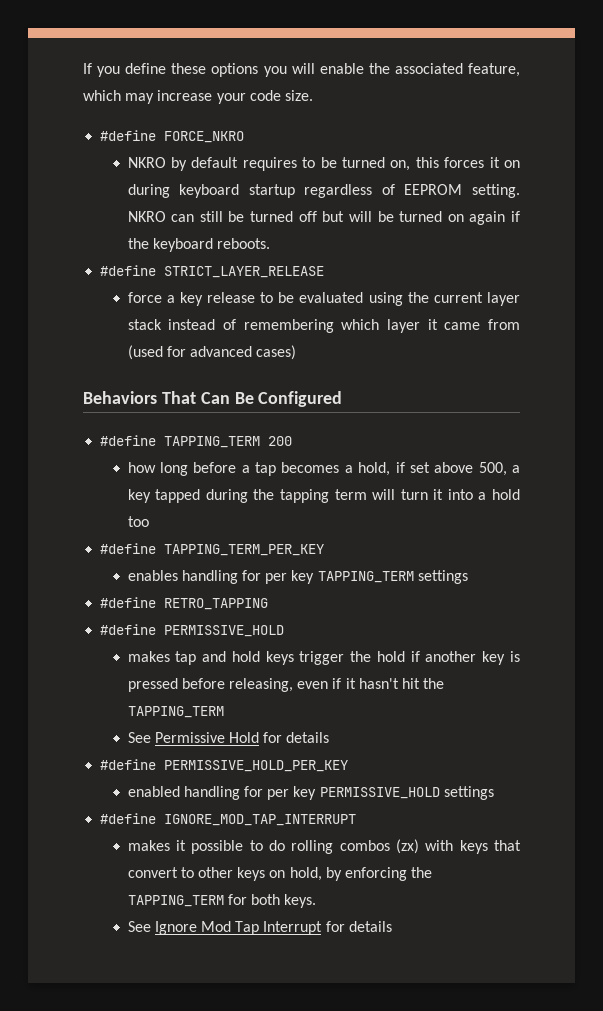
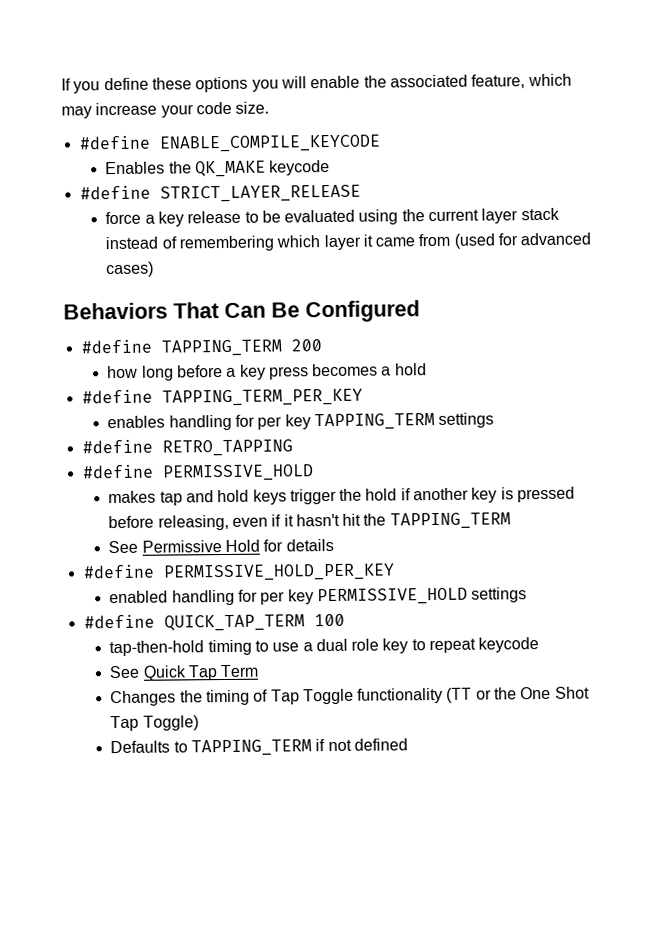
- #define FORCE_NKRO
- NKRO by default requires to be turned on, this forces it on during keyboard startup regardless of EEPROM setting. NKRO can still be turned off but will be turned on again if the keyboard reboots.
+ #define ENABLE_COMPILE_KEYCODE
+ Enables the QK_MAKE keycode
- how long before a tap becomes a hold, if set above 500, a key tapped during the tapping term will turn it into a hold too
+ how long before a key press becomes a hold
- #define IGNORE_MOD_TAP_INTERRUPT
- makes it possible to do rolling combos (zx) with keys that convert to other keys on hold, by enforcing the TAPPING_TERM for both keys.
- See Ignore Mod Tap Interrupt for details
+ #define QUICK_TAP_TERM 100
+ tap-then-hold timing to use a dual role key to repeat keycode
+ See Quick Tap Term
+ Changes the timing of Tap Toggle functionality (TT or the One Shot Tap Toggle)
+ Defaults to TAPPING_TERM if not defined

